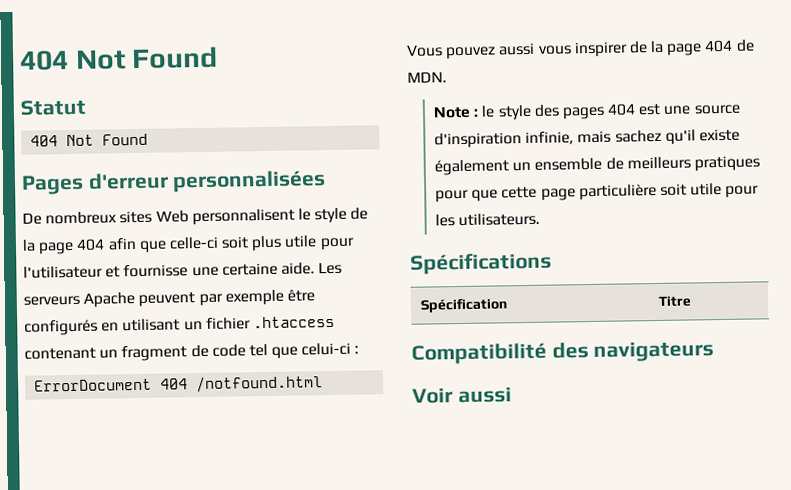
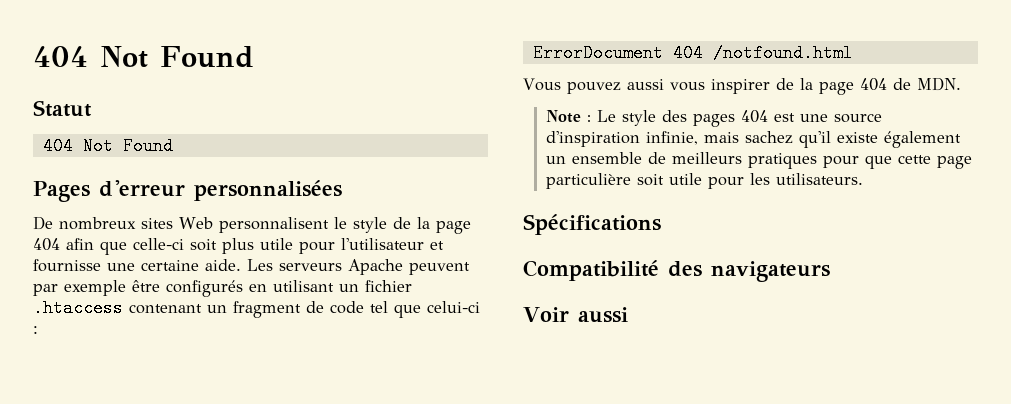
- Note : le style des pages 404 est une source d'inspiration infinie, mais sachez qu'il existe également un ensemble de meilleurs pratiques pour que cette page particulière soit utile pour les utilisateurs.
+ Note : Le style des pages 404 est une source d'inspiration infinie, mais sachez qu'il existe également un ensemble de meilleurs pratiques pour que cette page particulière soit utile pour les utilisateurs.
- Spécification | Titre

